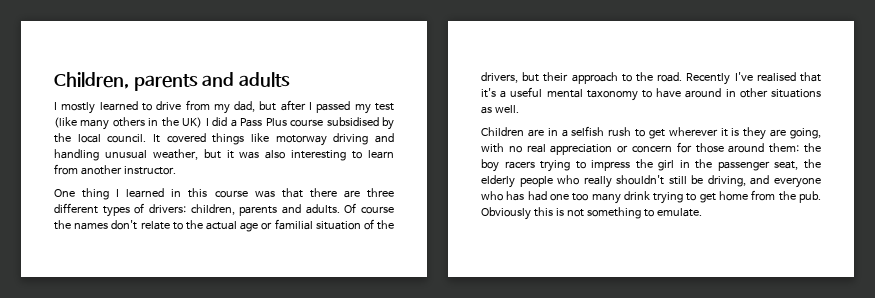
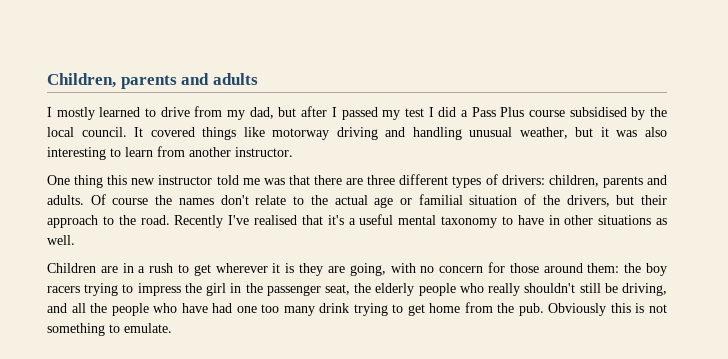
- I mostly learned to drive from my dad, but after I passed my test (like many others in the UK) I did a Pass Plus course subsidised by the local council.
+ I mostly learned to drive from my dad, but after I passed my test I did a Pass Plus course subsidised by the local council.
- One thing I learned in this course was that there are three different types of drivers: children, parents and adults.
+ One thing this new instructor told me was that there are three different types of drivers: children, parents and adults.
- Recently I've realised that it's a useful mental taxonomy to have around in other situations as well.
+ Recently I've realised that it's a useful mental taxonomy to have in other situations as well.
- Children are in a selfish rush to get wherever it is they are going, with no real appreciation or concern for those around them: the boy racers trying to impress the girl in the passenger seat, the elderly people who really shouldn't still be driving, and everyone who has had one too many drink trying to get home from the pub.
+ Children are in a rush to get wherever it is they are going, with no concern for those around them: the boy racers trying to impress the girl in the passenger seat, the elderly people who really shouldn't still be driving, and all the people who have had one too many drink trying to get home from the pub.

